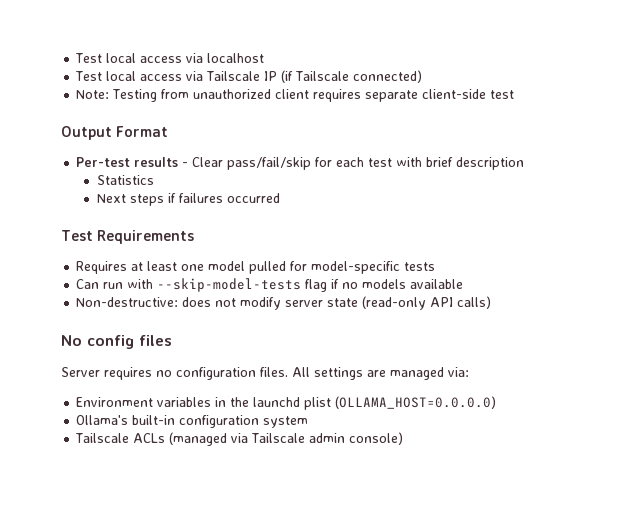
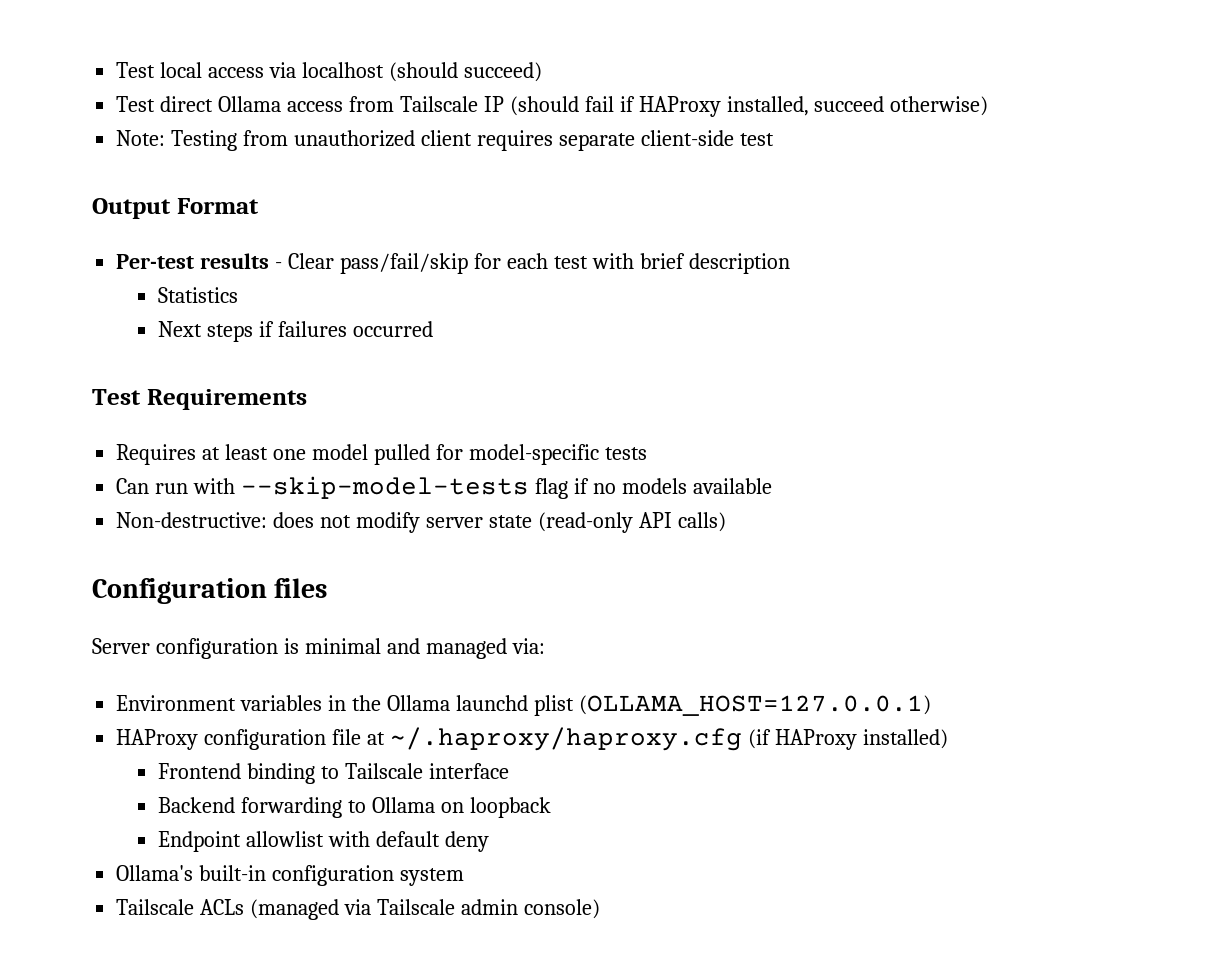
- Test local access via localhost
- Test local access via Tailscale IP (if Tailscale connected)
+ Test local access via localhost (should succeed)
+ Test direct Ollama access from Tailscale IP (should fail if HAProxy installed, succeed otherwise)
- No config files
+ Configuration files
- Server requires no configuration files. All settings are managed via:
+ Server configuration is minimal and managed via:
- Environment variables in the launchd plist (OLLAMA_HOST=0.0.0.0)
+ Environment variables in the Ollama launchd plist (OLLAMA_HOST=127.0.0.1)
+ HAProxy configuration file at ~/.haproxy/haproxy.cfg (if HAProxy installed)
+ Frontend binding to Tailscale interface
+ Backend forwarding to Ollama on loopback
+ Endpoint allowlist with default deny

